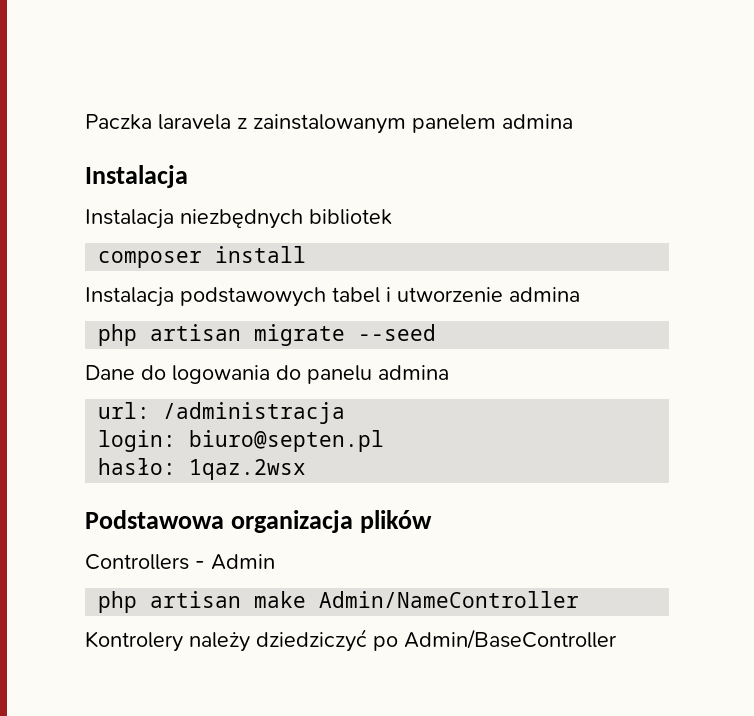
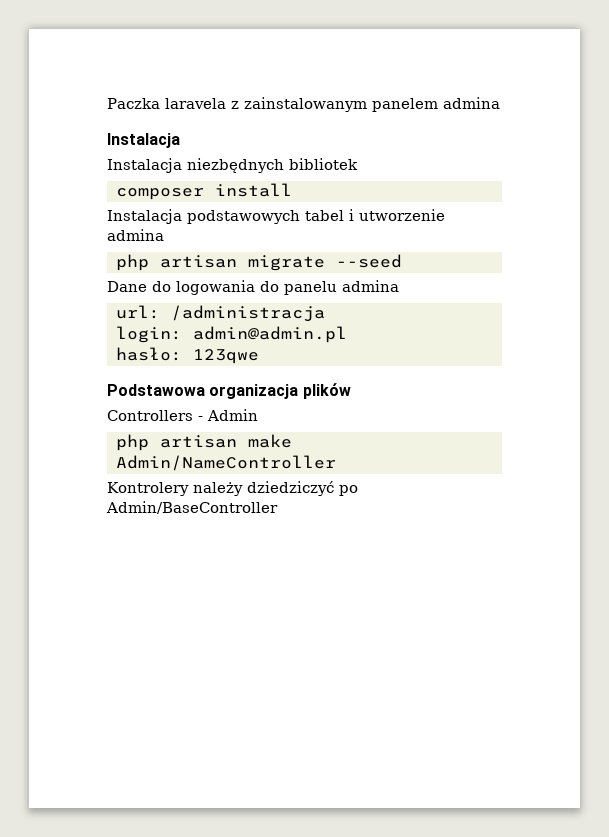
- login: biuro@septen.pl
+ login: admin@admin.pl
- hasło: 1qaz.2wsx
+ hasło: 123qwe

